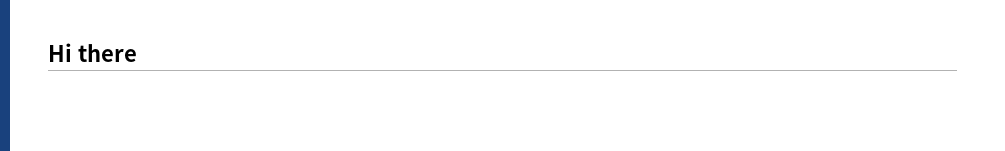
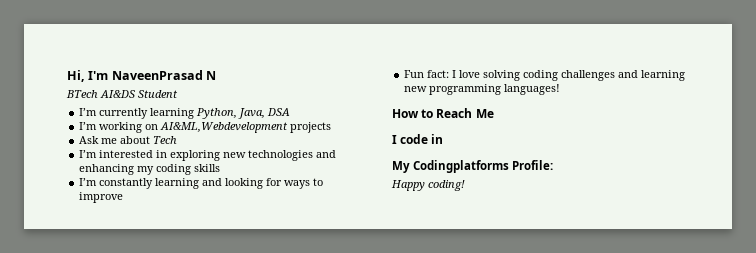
- Hi there
+ Hi, I'm NaveenPrasad N
+ BTech AI&DS Student
+ I’m currently learning Python, Java, DSA
+ I’m working on AI&ML,Webdevelopment projects
+ Ask me about Tech
+ I’m interested in exploring new technologies and enhancing my coding skills
+ I’m constantly learning and looking for ways to improve
+ Fun fact: I love solving coding challenges and learning new programming languages!
+ How to Reach Me
+ I code in
+ My Codingplatforms Profile:
+ Happy coding!

